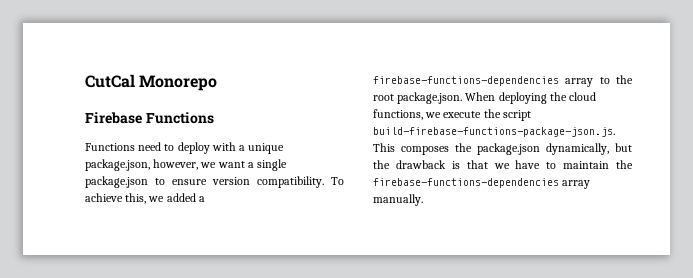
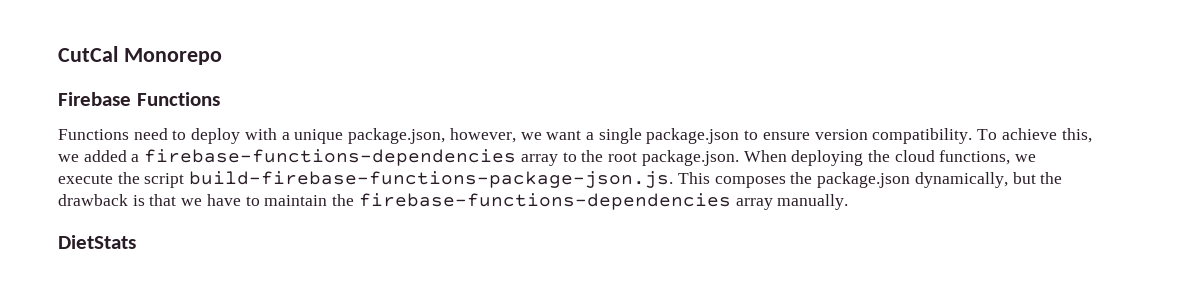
+ DietStats

